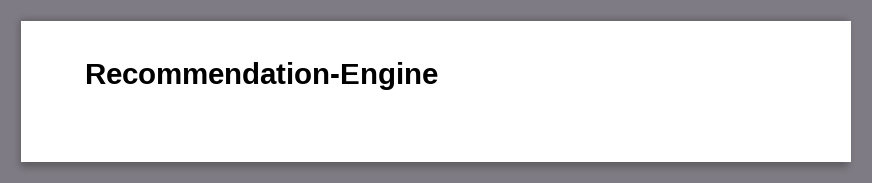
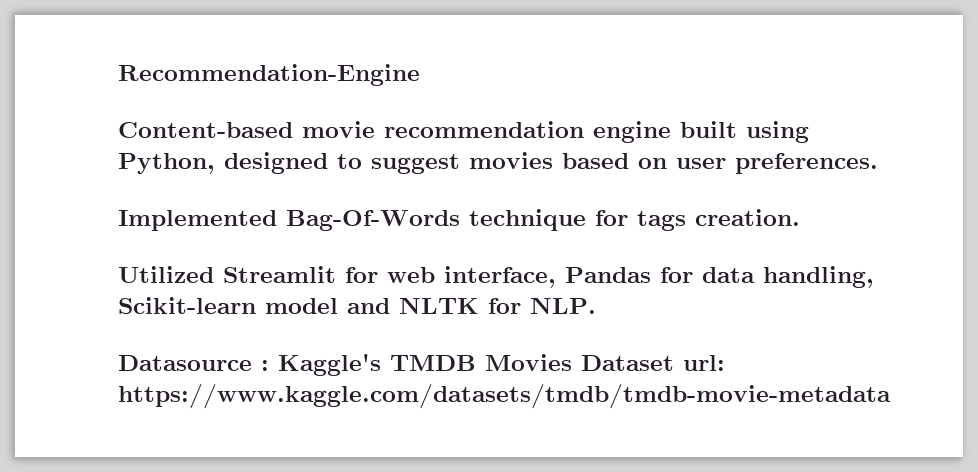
+ Content-based movie recommendation engine built using Python, designed to suggest movies based on user preferences.
+ Implemented Bag-Of-Words technique for tags creation.
+ Utilized Streamlit for web interface, Pandas for data handling, Scikit-learn model and NLTK for NLP.
+ Datasource : Kaggle's TMDB Movies Dataset url: https://www.kaggle.com/datasets/tmdb/tmdb-movie-metadata

